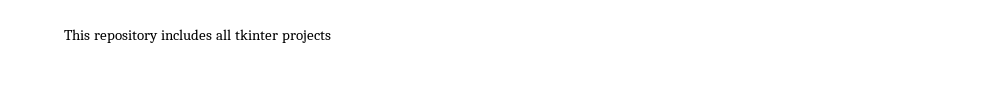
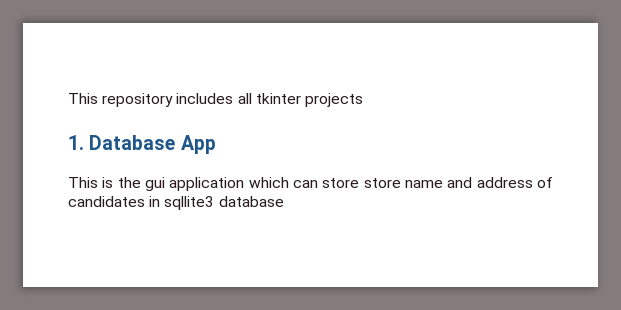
+ 1. Database App
+ This is the gui application which can store store name and address of candidates in sqllite3 database

